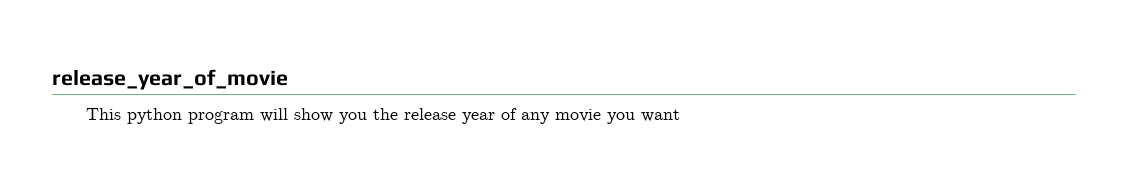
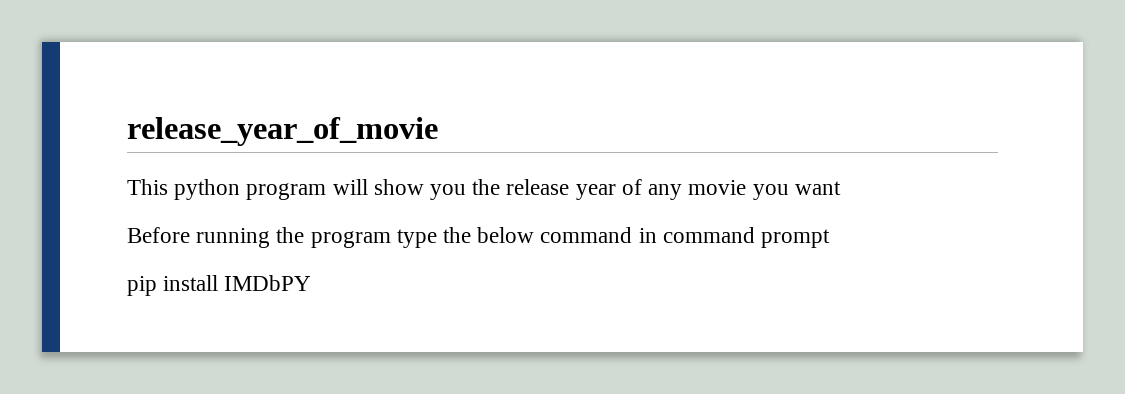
+ Before running the program type the below command in command prompt
+ pip install IMDbPY

